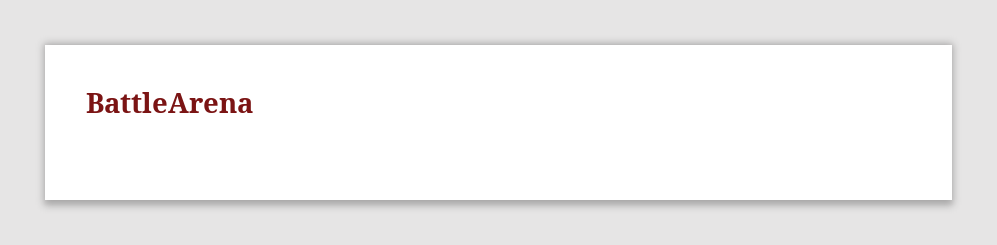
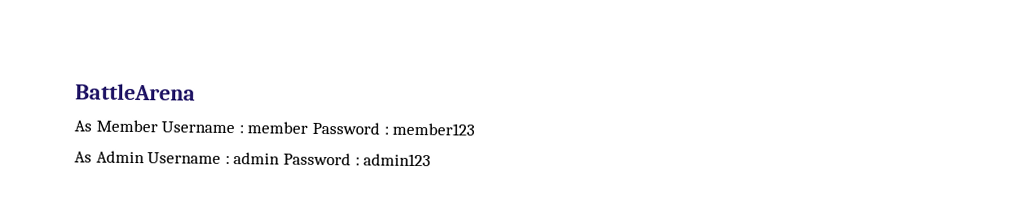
+ As Member Username : member Password : member123
+ As Admin Username : admin Password : admin123

